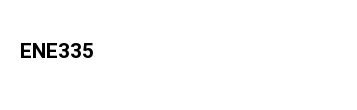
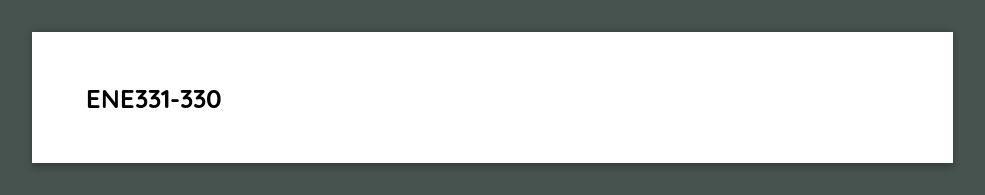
- ENE335
+ ENE331-330

